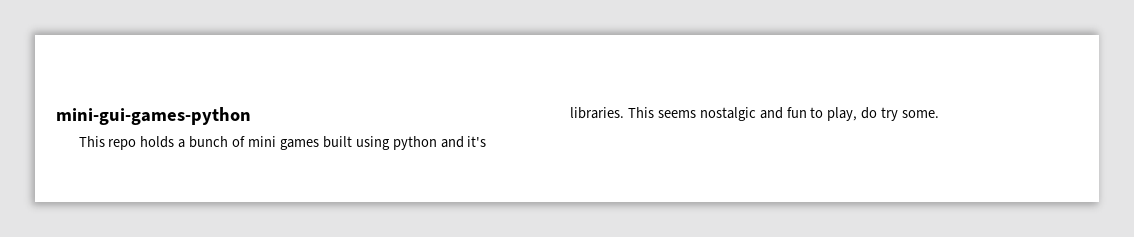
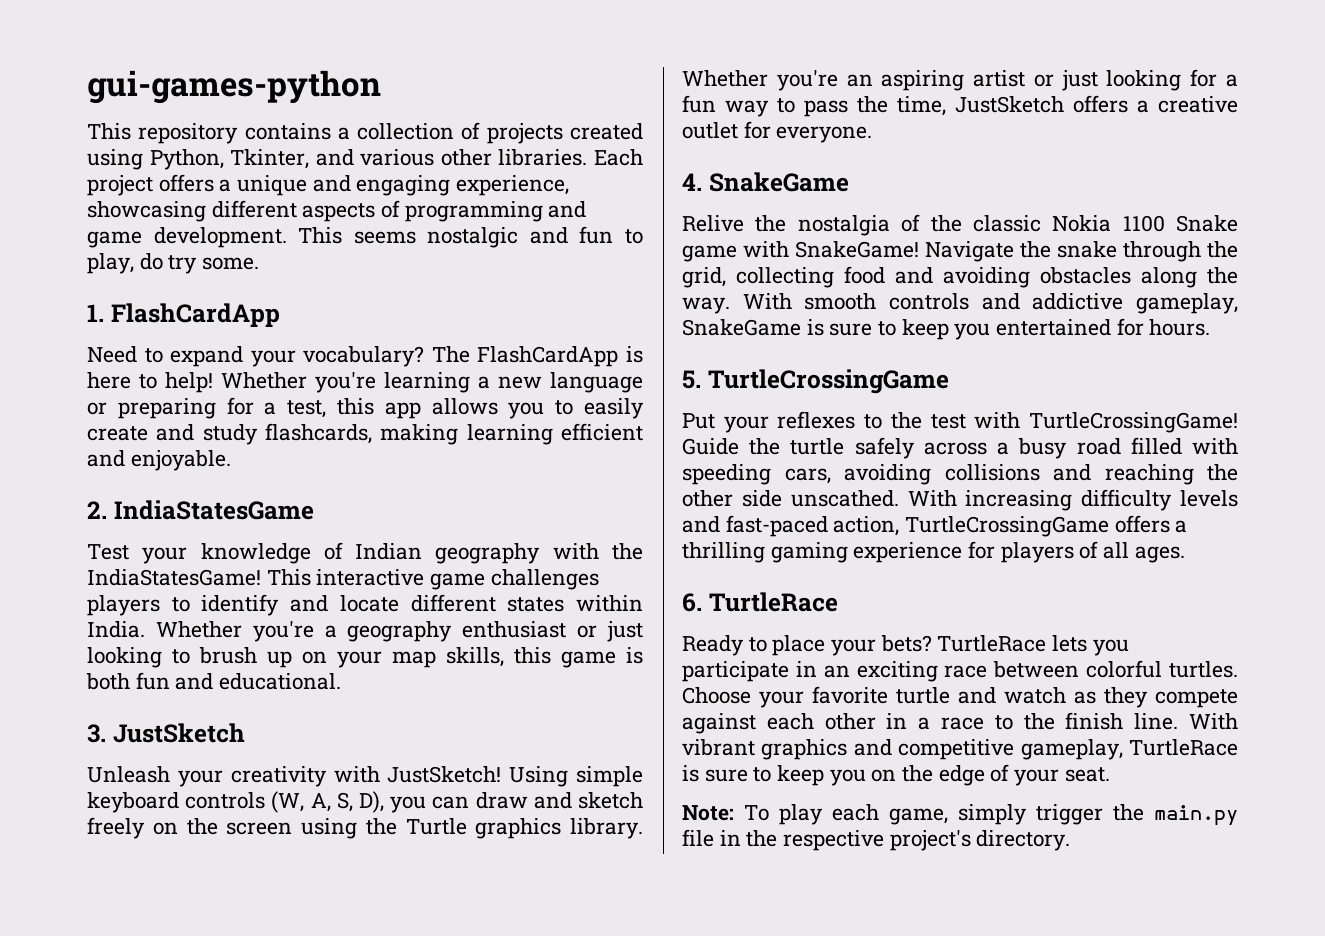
- mini-gui-games-python
- This repo holds a bunch of mini games built using python and it's libraries.
+ gui-games-python
+ This repository contains a collection of projects created using Python, Tkinter, and various other libraries. Each project offers a unique and engaging experience, showcasing different aspects of programming and game development.
+ 1. FlashCardApp
+ Need to expand your vocabulary? The FlashCardApp is here to help! Whether you're learning a new language or preparing for a test, this app allows you to easily create and study flashcards, making learning efficient and enjoyable.
+ 2. IndiaStatesGame
+ Test your knowledge of Indian geography with the IndiaStatesGame! This interactive game challenges players to identify and locate different states within India. Whether you're a geography enthusiast or just looking to brush up on your map skills, this game is both fun and educational.
+ 3. JustSketch
+ Unleash your creativity with JustSketch! Using simple keyboard controls (W, A, S, D), you can draw and sketch freely on the screen using the Turtle graphics library. Whether you're an aspiring artist or just looking for a fun way to pass the time, JustSketch offers a creative outlet for everyone.
+ 4. SnakeGame
+ Relive the nostalgia of the classic Nokia 1100 Snake game with SnakeGame! Navigate the snake through the grid, collecting food and avoiding obstacles along the way. With smooth controls and addictive gameplay, SnakeGame is sure to keep you entertained for hours.
+ 5. TurtleCrossingGame
+ Put your reflexes to the test with TurtleCrossingGame! Guide the turtle safely across a busy road filled with speeding cars, avoiding collisions and reaching the other side unscathed. With increasing difficulty levels and fast-paced action, TurtleCrossingGame offers a thrilling gaming experience for players of all ages.
+ 6. TurtleRace
+ Ready to place your bets? TurtleRace lets you participate in an exciting race between colorful turtles. Choose your favorite turtle and watch as they compete against each other in a race to the finish line. With vibrant graphics and competitive gameplay, TurtleRace is sure to keep you on the edge of your seat.
+ Note: To play each game, simply trigger the main.py file in the respective project's directory.

